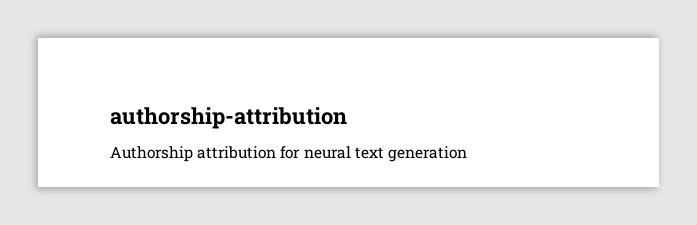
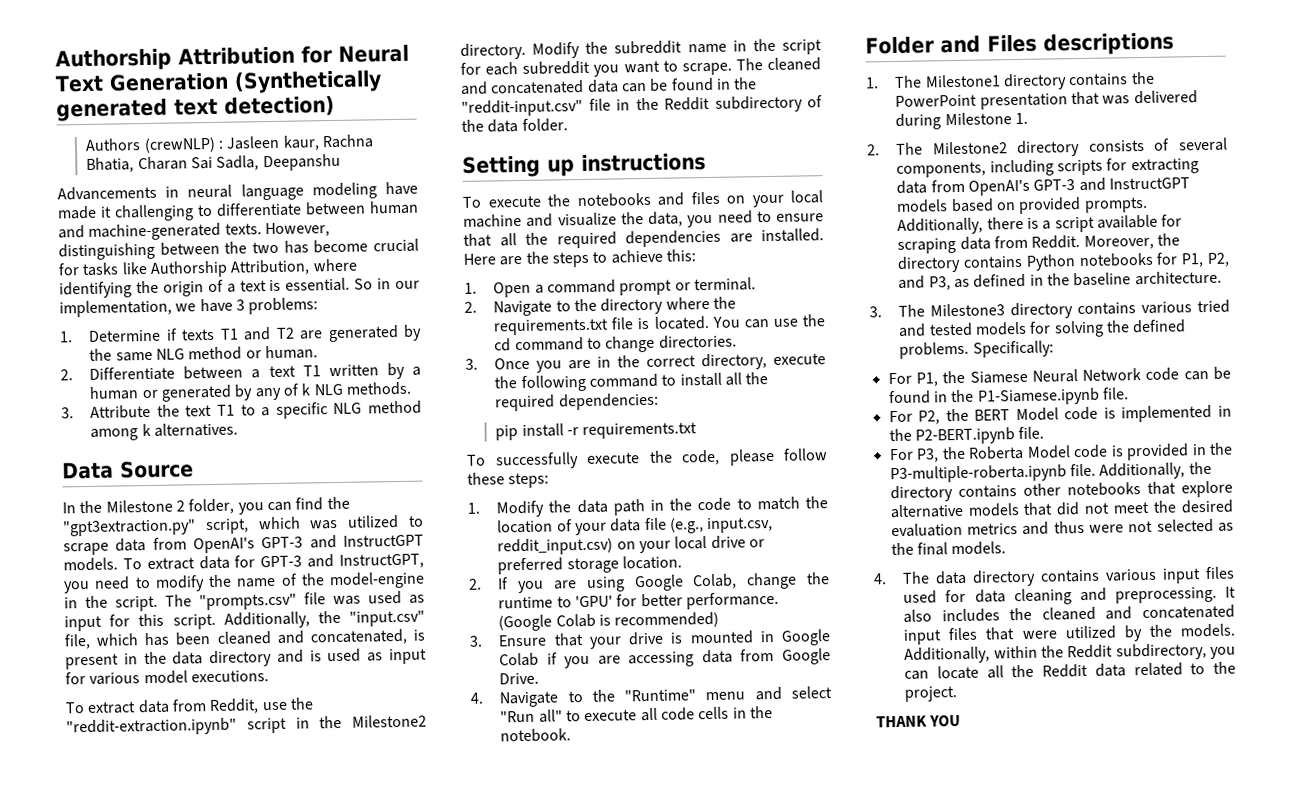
- authorship-attribution
- Authorship attribution for neural text generation
+ Authorship Attribution for Neural Text Generation (Synthetically generated text detection)
+ Authors (crewNLP) : Jasleen kaur, Rachna Bhatia, Charan Sai Sadla, Deepanshu
+ Advancements in neural language modeling have made it challenging to differentiate between human and machine-generated texts. However, distinguishing between the two has become crucial for tasks like Authorship Attribution, where identifying the origin of a text is essential. So in our implementation, we have 3 problems:
+ 1. Determine if texts T1 and T2 are generated by the same NLG method or human.
+ 2. Differentiate between a text T1 written by a human or generated by any of k NLG methods.
+ 3. Attribute the text T1 to a specific NLG method among k alternatives.
+ Data Source
+ In the Milestone 2 folder, you can find the "gpt3extraction.py" script, which was utilized to scrape data from OpenAI's GPT-3 and InstructGPT models. To extract data for GPT-3 and InstructGPT, you need to modify the name of the model-engine in the script. The "prompts.csv" file was used as input for this script. Additionally, the "input.csv" file, which has been cleaned and concatenated, is present in the data directory and is used as input for various model executions.
+ To extract data from Reddit, use the "reddit-extraction.ipynb" script in the Milestone2 directory. Modify the subreddit name in the script for each subreddit you want to scrape. The cleaned and concatenated data can be found in the "reddit-input.csv" file in the Reddit subdirectory of the data folder.
+ Setting up instructions
+ To execute the notebooks and files on your local machine and visualize the data, you need to ensure that all the required dependencies are installed. Here are the steps to achieve this:
+ 1. Open a command prompt or terminal.
+ 2. Navigate to the directory where the requirements.txt file is located. You can use the cd command to change directories.
+ 3. Once you are in the correct directory, execute the following command to install all the required dependencies:
+ pip install -r requirements.txt
+ To successfully execute the code, please follow these steps:
+ 1. Modify the data path in the code to match the location of your data file (e.g., input.csv, reddit_input.csv) on your local drive or preferred storage location.
+ 2. If you are using Google Colab, change the runtime to 'GPU' for better performance. (Google Colab is recommended)
+ 3. Ensure that your drive is mounted in Google Colab if you are accessing data from Google Drive.
+ 4. Navigate to the "Runtime" menu and select "Run all" to execute all code cells in the notebook.
+ Folder and Files descriptions
+ 1. The Milestone1 directory contains the PowerPoint presentation that was delivered during Milestone 1.
+ 2. The Milestone2 directory consists of several components, including scripts for extracting data from OpenAI's GPT-3 and InstructGPT models based on provided prompts. Additionally, there is a script available for scraping data from Reddit. Moreover, the directory contains Python notebooks for P1, P2, and P3, as defined in the baseline architecture.
+ 3. The Milestone3 directory contains various tried and tested models for solving the defined problems. Specifically:
+ For P1, the Siamese Neural Network code can be found in the P1-Siamese.ipynb file.
+ For P2, the BERT Model code is implemented in the P2-BERT.ipynb file.
+ For P3, the Roberta Model code is provided in the P3-multiple-roberta.ipynb file. Additionally, the directory contains other notebooks that explore alternative models that did not meet the desired evaluation metrics and thus were not selected as the final models.
+ 4. The data directory contains various input files used for data cleaning and preprocessing. It also includes the cleaned and concatenated input files that were utilized by the models. Additionally, within the Reddit subdirectory, you can locate all the Reddit data related to the project.
+ THANK YOU

